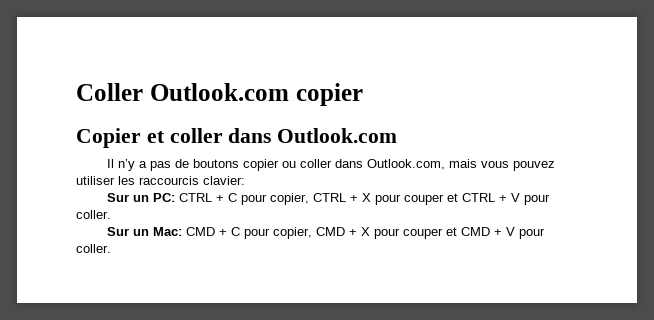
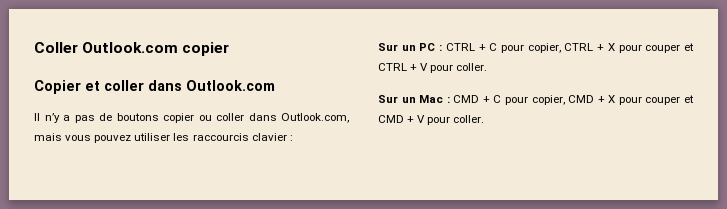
- Il n’y a pas de boutons copier ou coller dans Outlook.com, mais vous pouvez utiliser les raccourcis clavier:
- Sur un PC: CTRL + C pour copier, CTRL + X pour couper et CTRL + V pour coller.
+ Il n’y a pas de boutons copier ou coller dans Outlook.com, mais vous pouvez utiliser les raccourcis clavier :
+ Sur un PC : CTRL + C pour copier, CTRL + X pour couper et CTRL + V pour coller.
- Sur un Mac: CMD + C pour copier, CMD + X pour couper et CMD + V pour coller.
+ Sur un Mac : CMD + C pour copier, CMD + X pour couper et CMD + V pour coller.

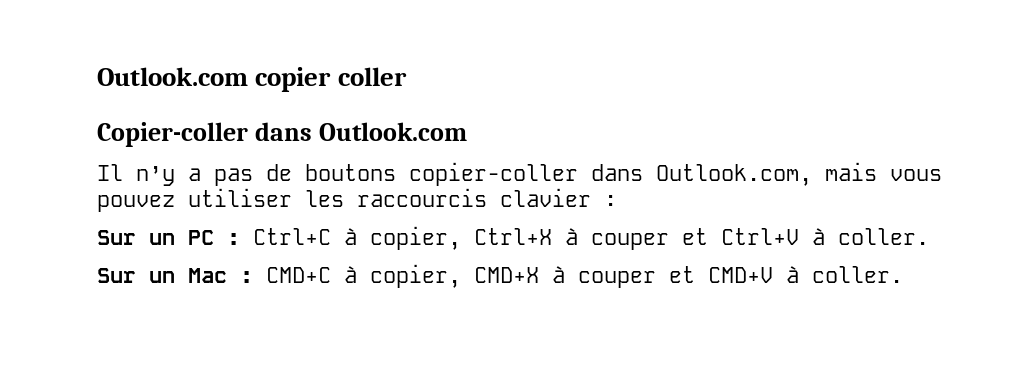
- Coller Outlook.com copier
- Copier et coller dans Outlook.com
+ Outlook.com copier coller
+ Copier-coller dans Outlook.com
- Il n’y a pas de boutons copier ou coller dans Outlook.com, mais vous pouvez utiliser les raccourcis clavier :
+ Il n’y a pas de boutons copier-coller dans Outlook.com, mais vous pouvez utiliser les raccourcis clavier :
- Sur un PC : CTRL + C pour copier, CTRL + X pour couper et CTRL + V pour coller.
+ Sur un PC : Ctrl+C à copier, Ctrl+X à couper et Ctrl+V à coller.
- Sur un Mac : CMD + C pour copier, CMD + X pour couper et CMD + V pour coller.
+ Sur un Mac : CMD+C à copier, CMD+X à couper et CMD+V à coller.

